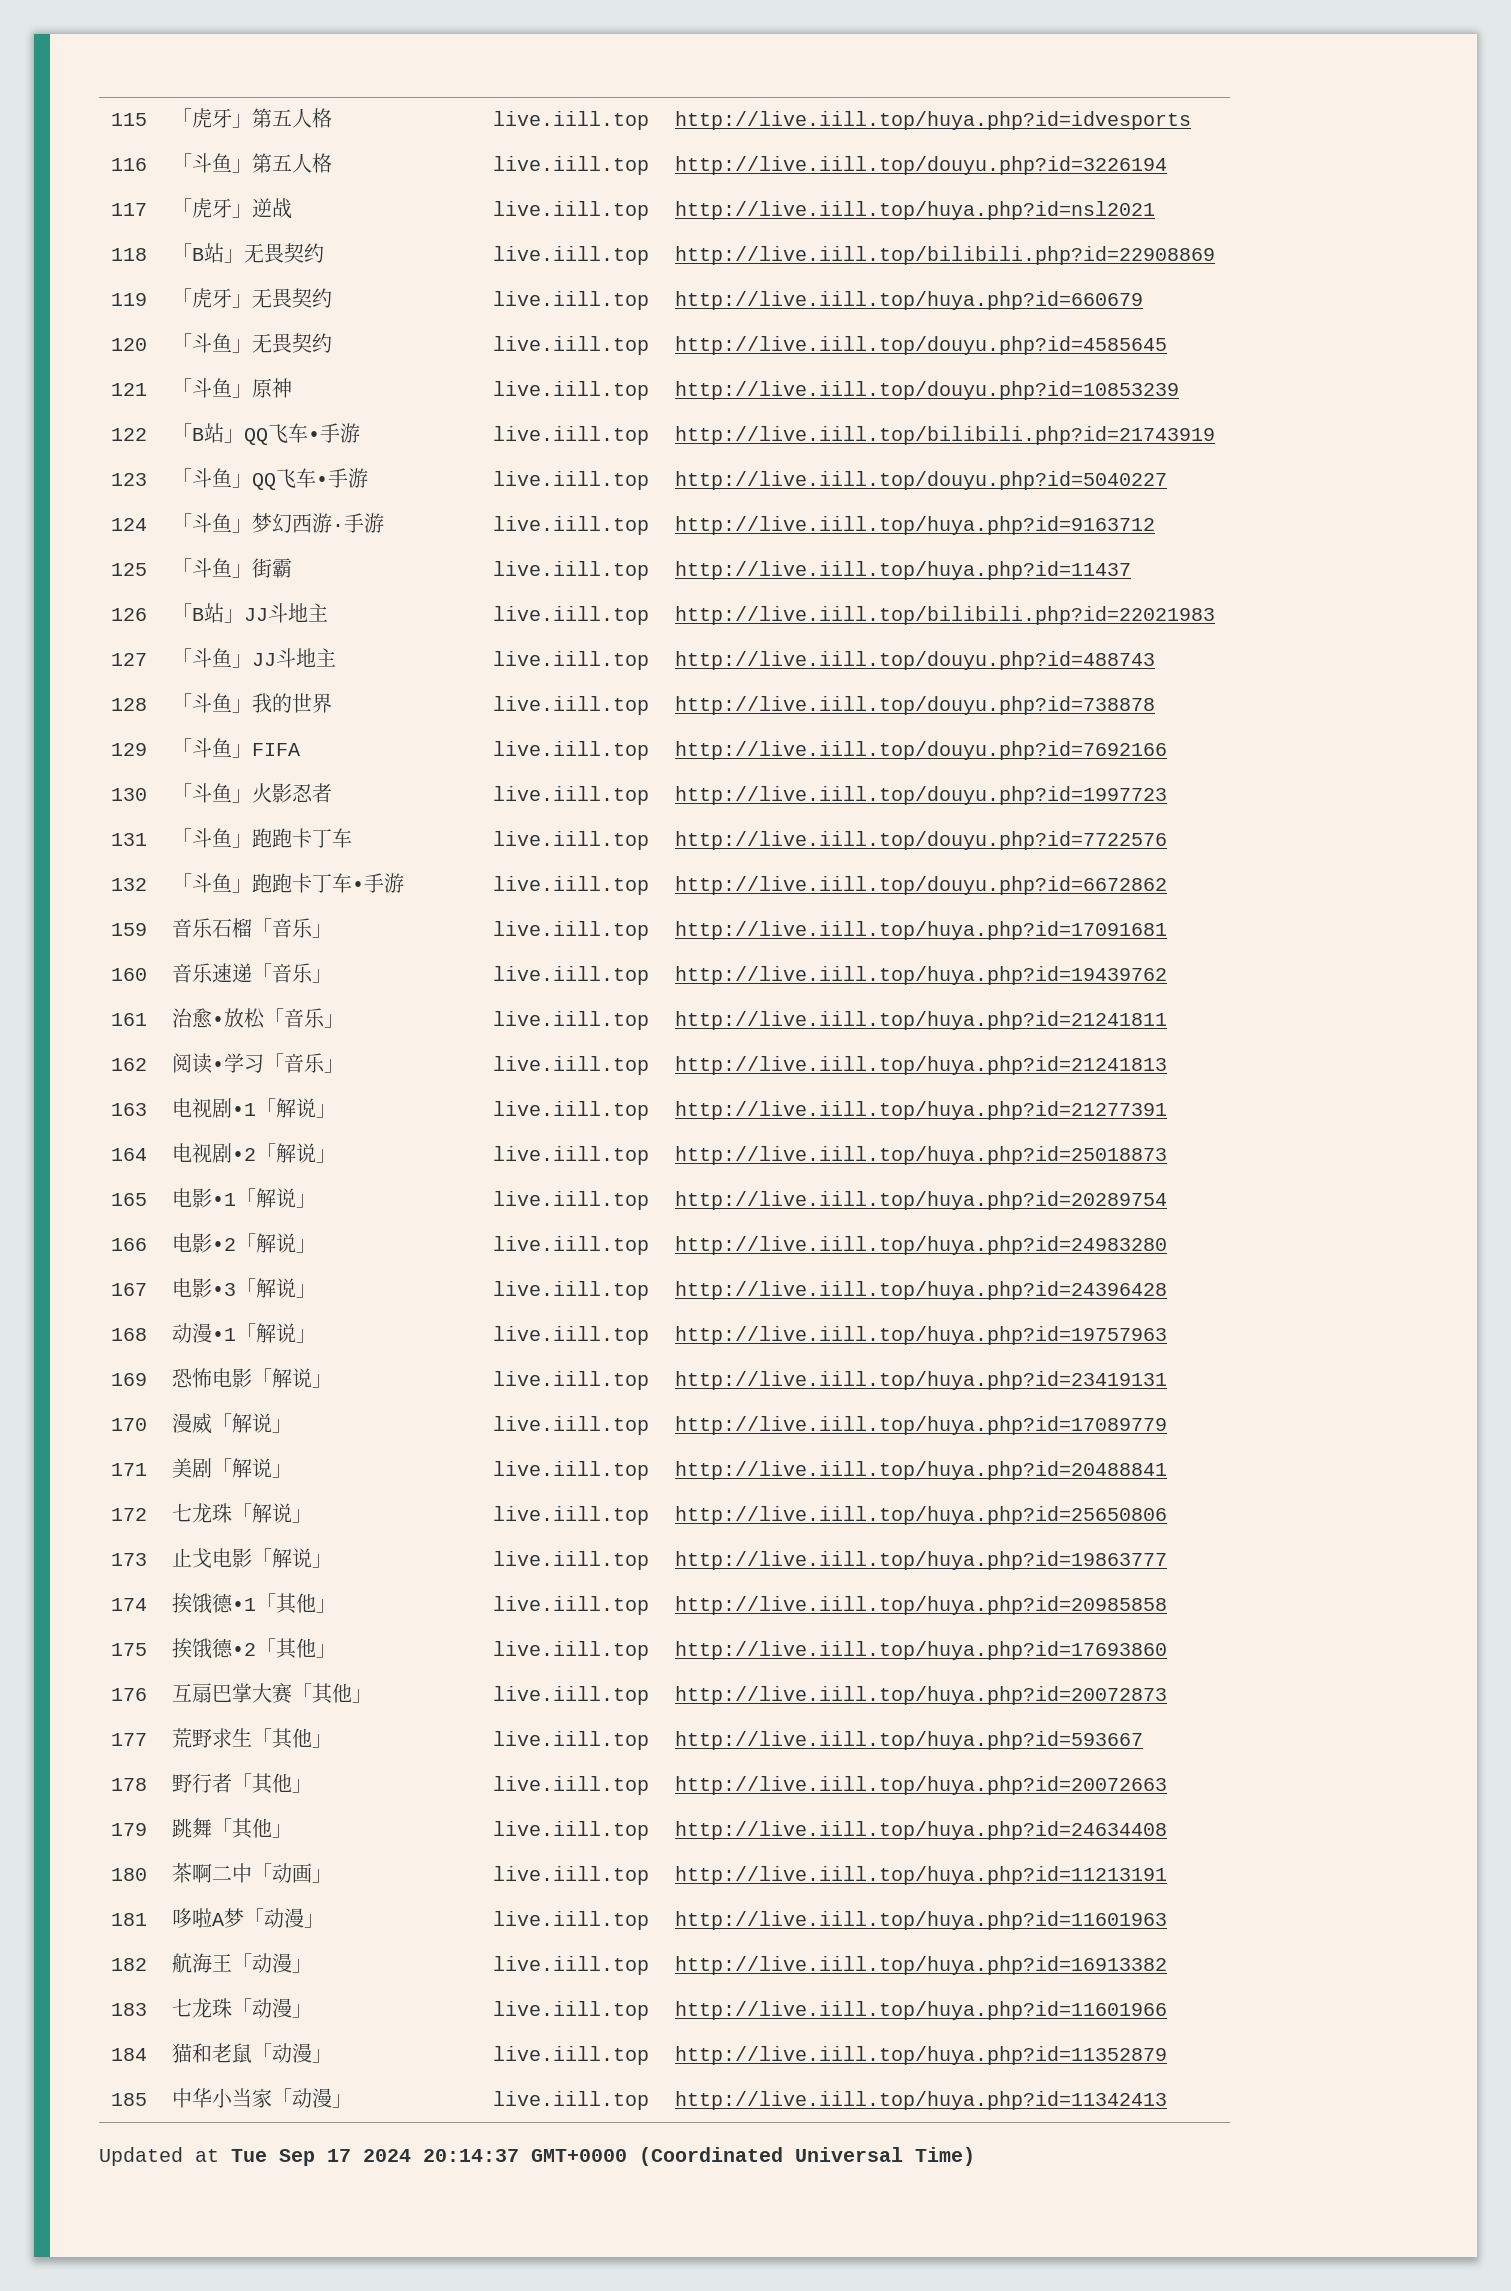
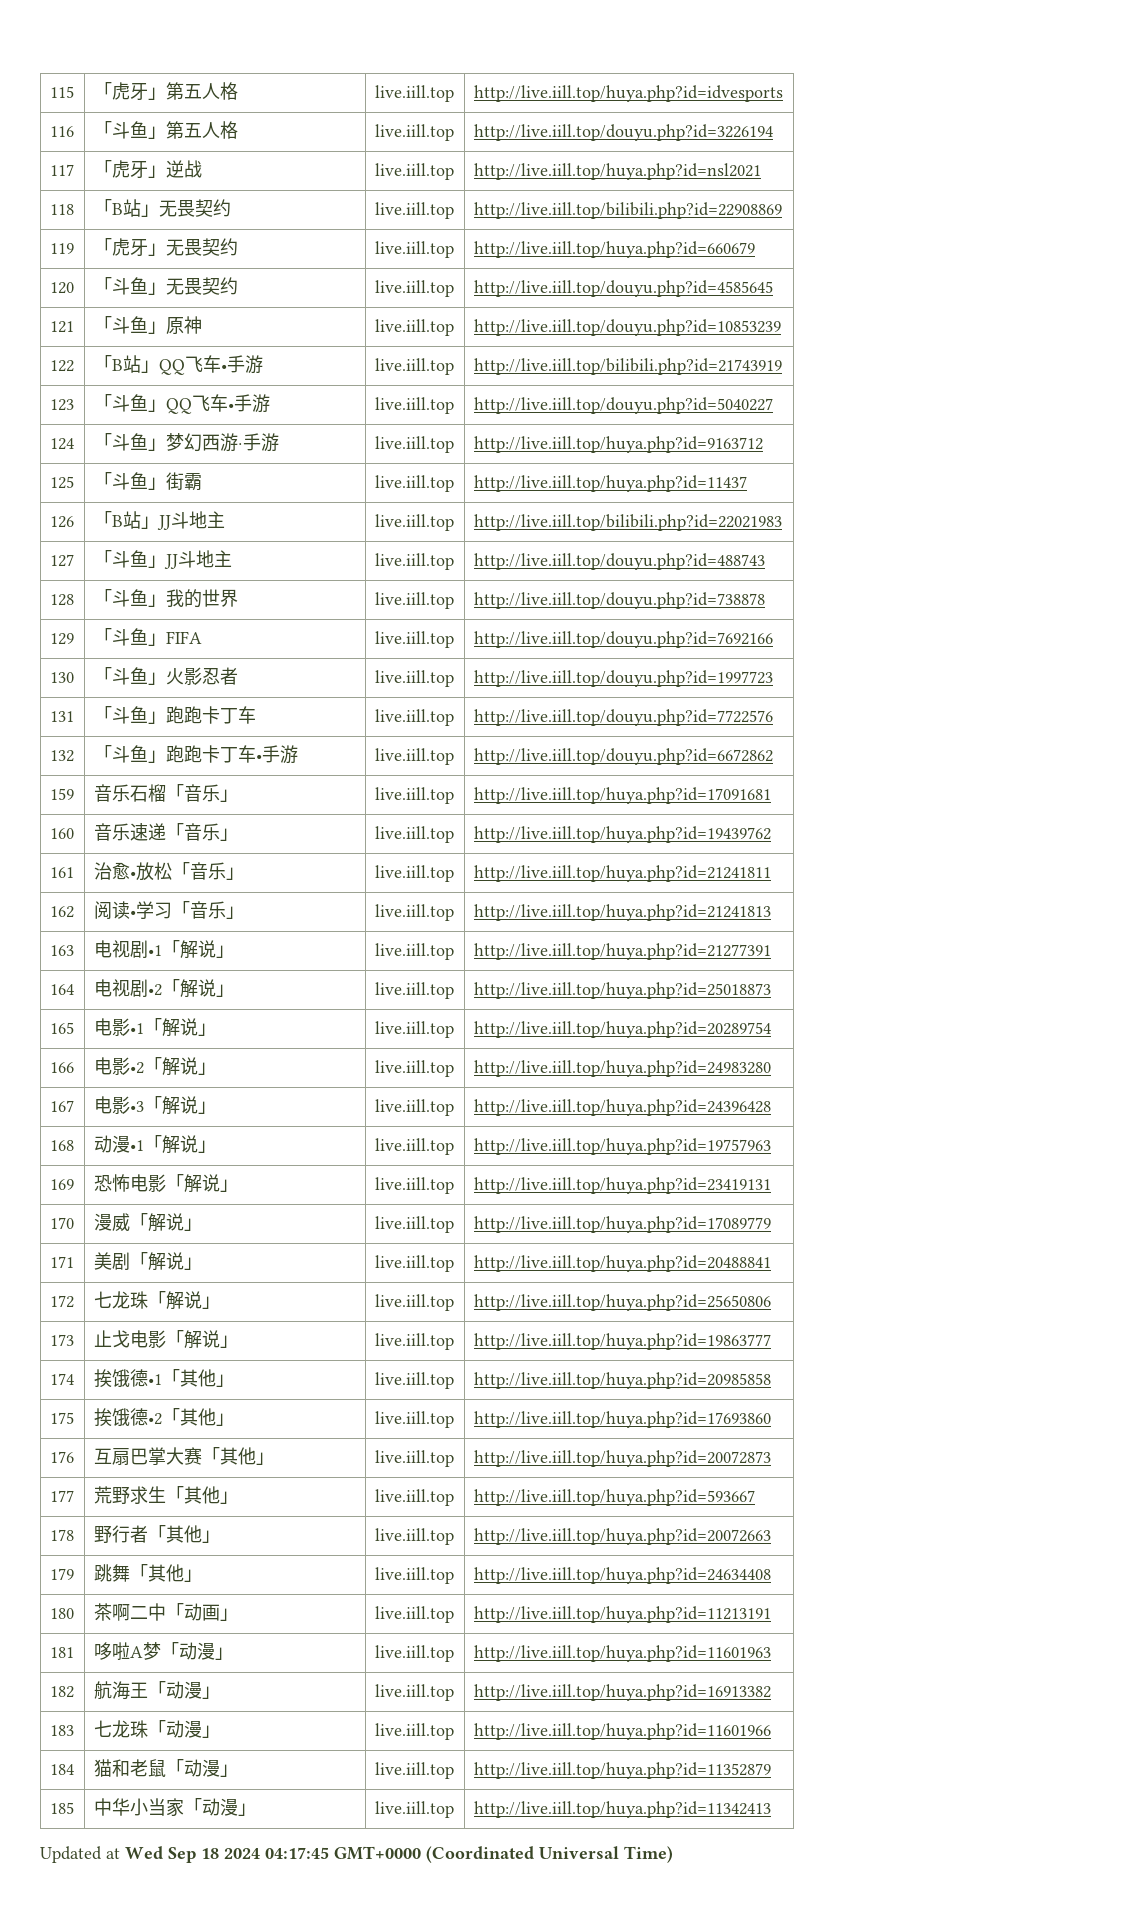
- Updated at Tue Sep 17 2024 20:14:37 GMT+0000 (Coordinated Universal Time)
+ Updated at Wed Sep 18 2024 04:17:45 GMT+0000 (Coordinated Universal Time)

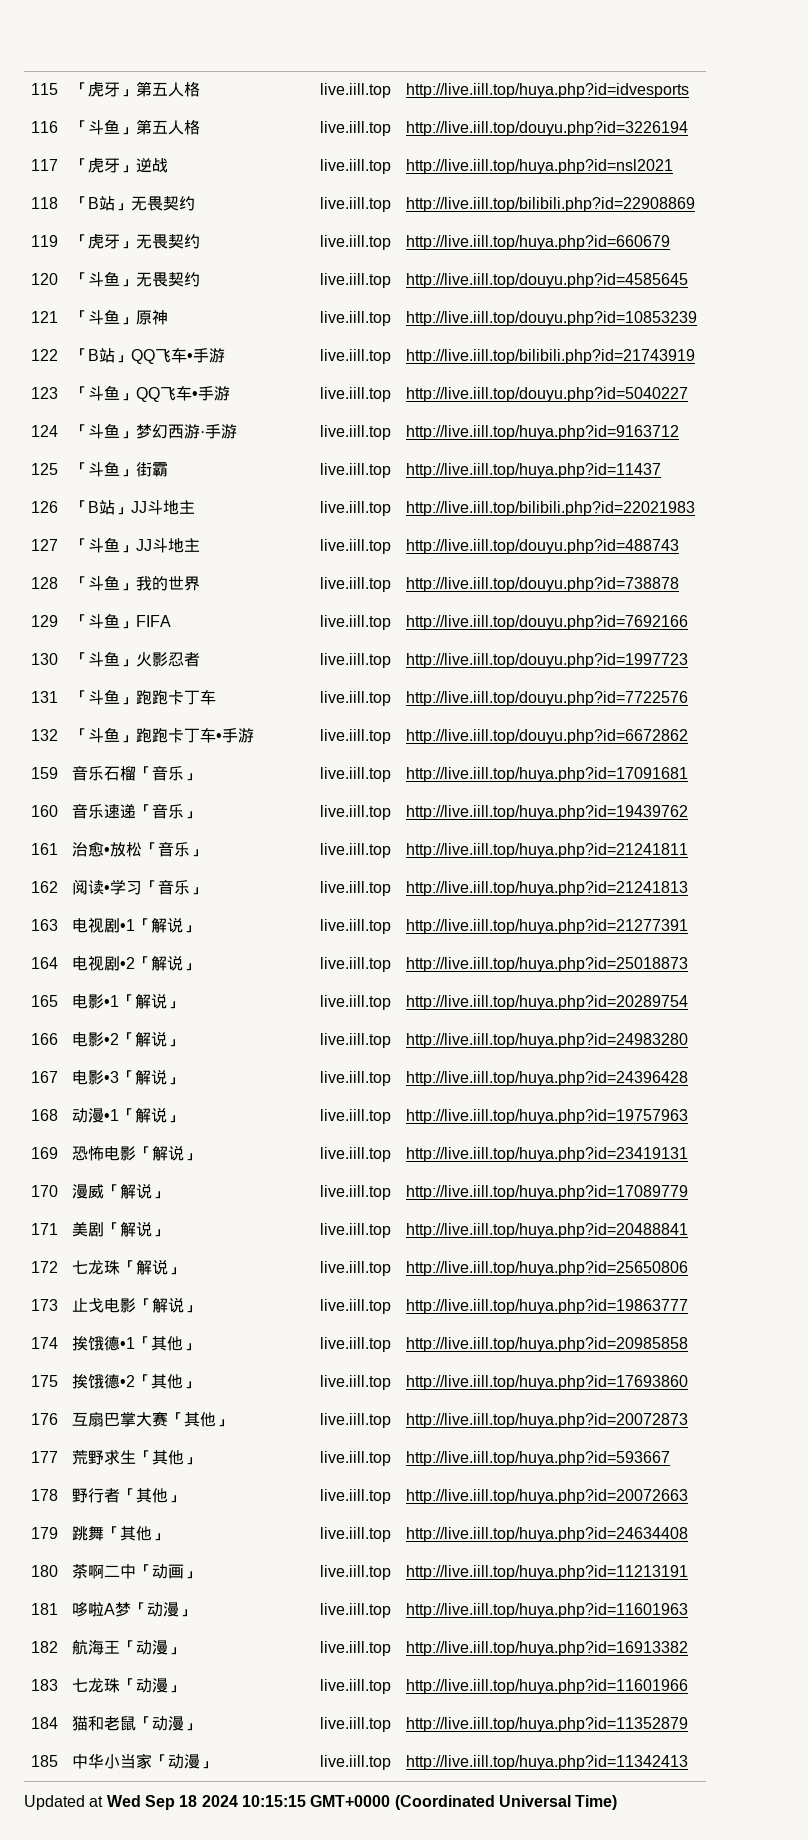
- Updated at Wed Sep 18 2024 04:17:45 GMT+0000 (Coordinated Universal Time)
+ Updated at Wed Sep 18 2024 10:15:15 GMT+0000 (Coordinated Universal Time)

